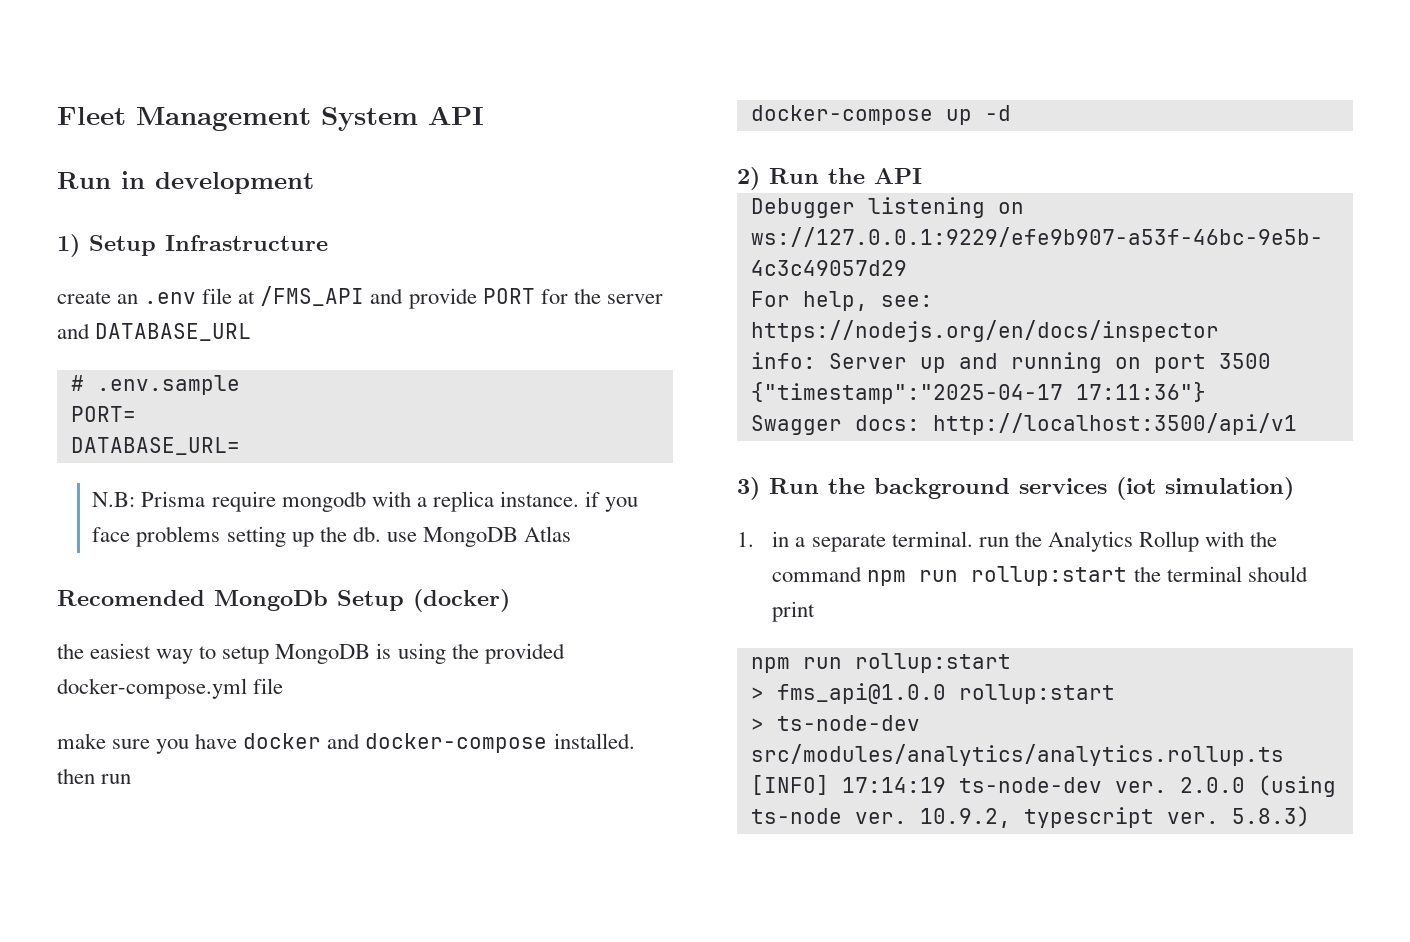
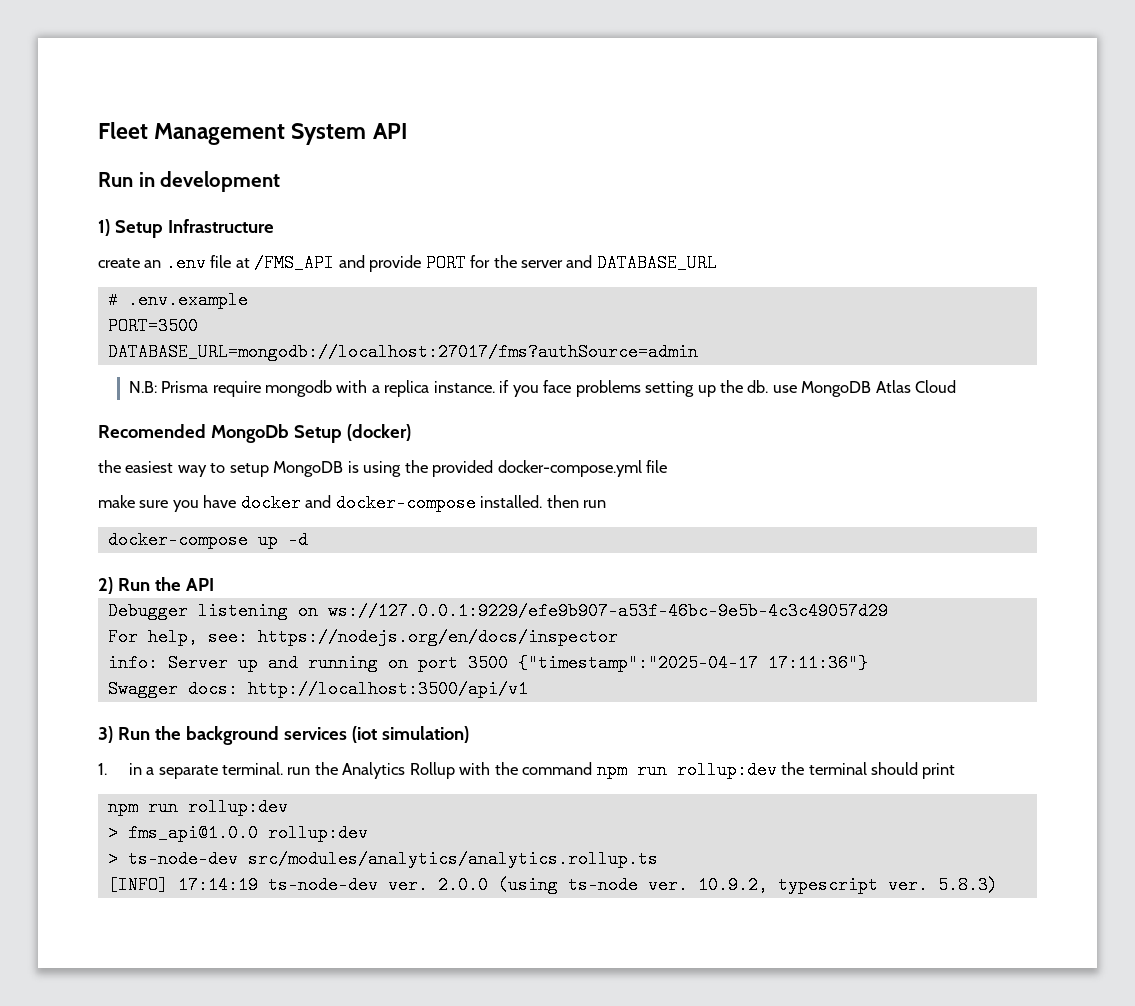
- # .env.sample
- PORT=
- DATABASE_URL=
+ # .env.example
+ PORT=3500
+ DATABASE_URL=mongodb://localhost:27017/fms?authSource=admin
- N.B: Prisma require mongodb with a replica instance. if you face problems setting up the db. use MongoDB Atlas
+ N.B: Prisma require mongodb with a replica instance. if you face problems setting up the db. use MongoDB Atlas Cloud
- 1. in a separate terminal. run the Analytics Rollup with the command npm run rollup:start the terminal should print
- npm run rollup:start
+ 1. in a separate terminal. run the Analytics Rollup with the command npm run rollup:dev the terminal should print
+ npm run rollup:dev
- > fms_api@1.0.0 rollup:start
+ > fms_api@1.0.0 rollup:dev

